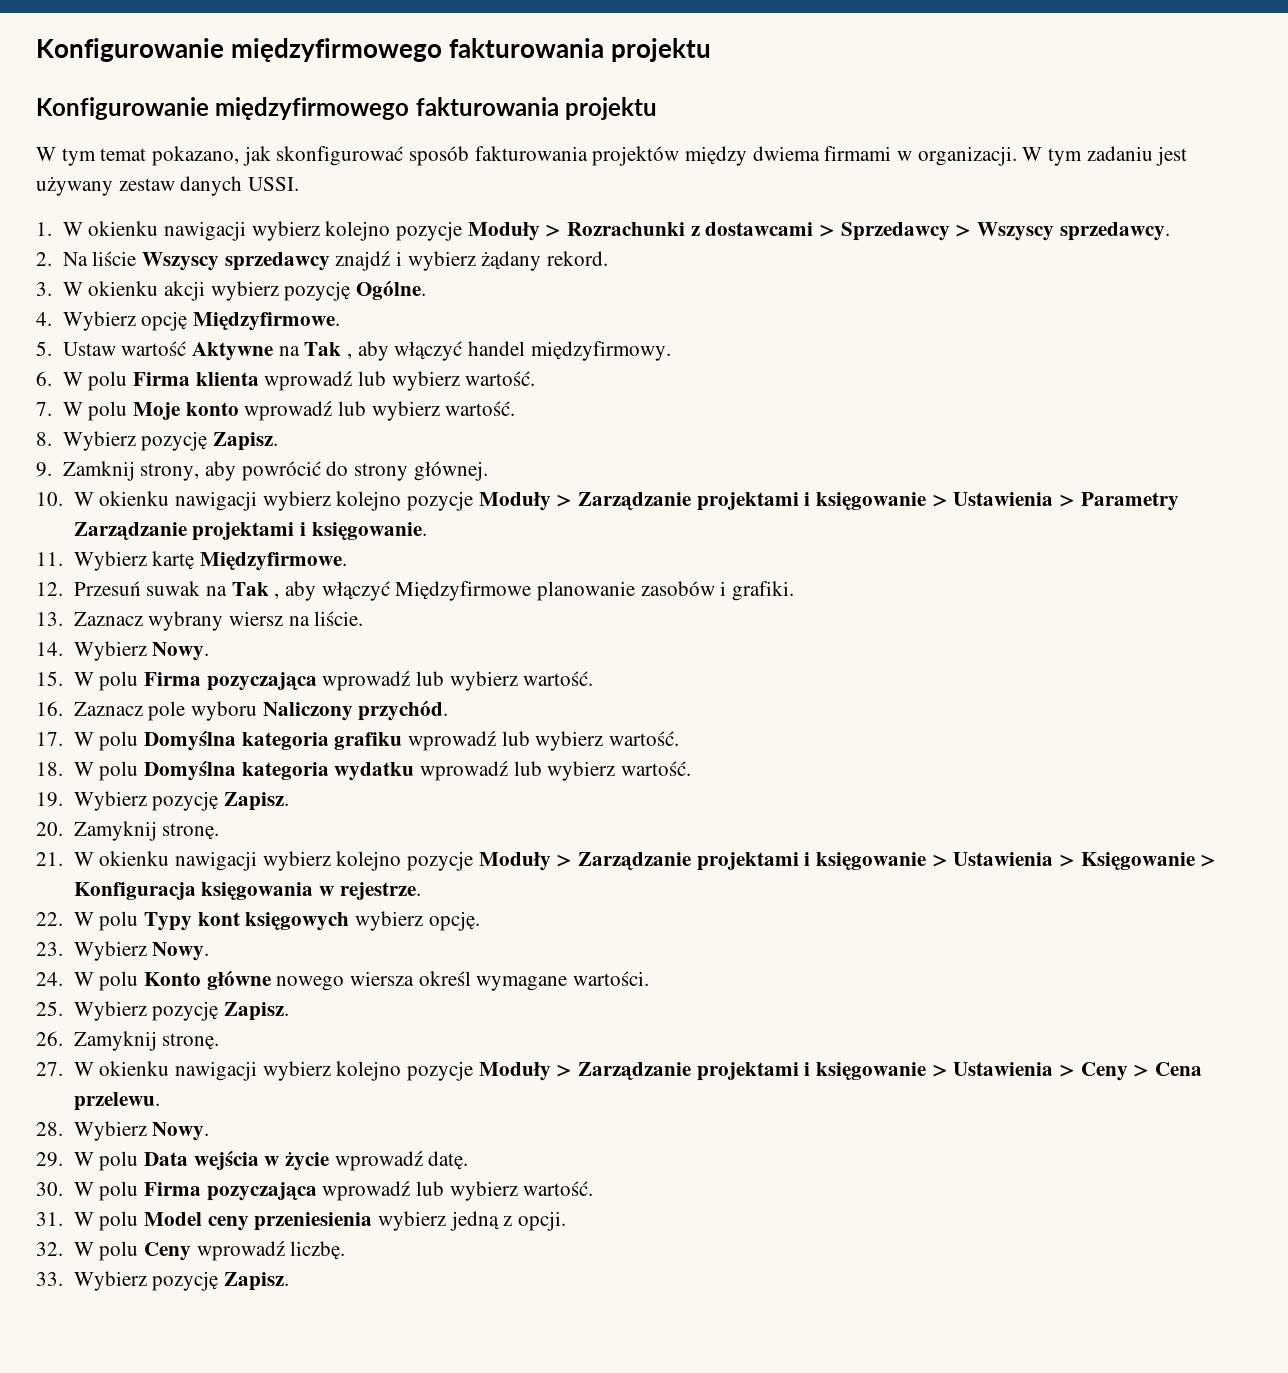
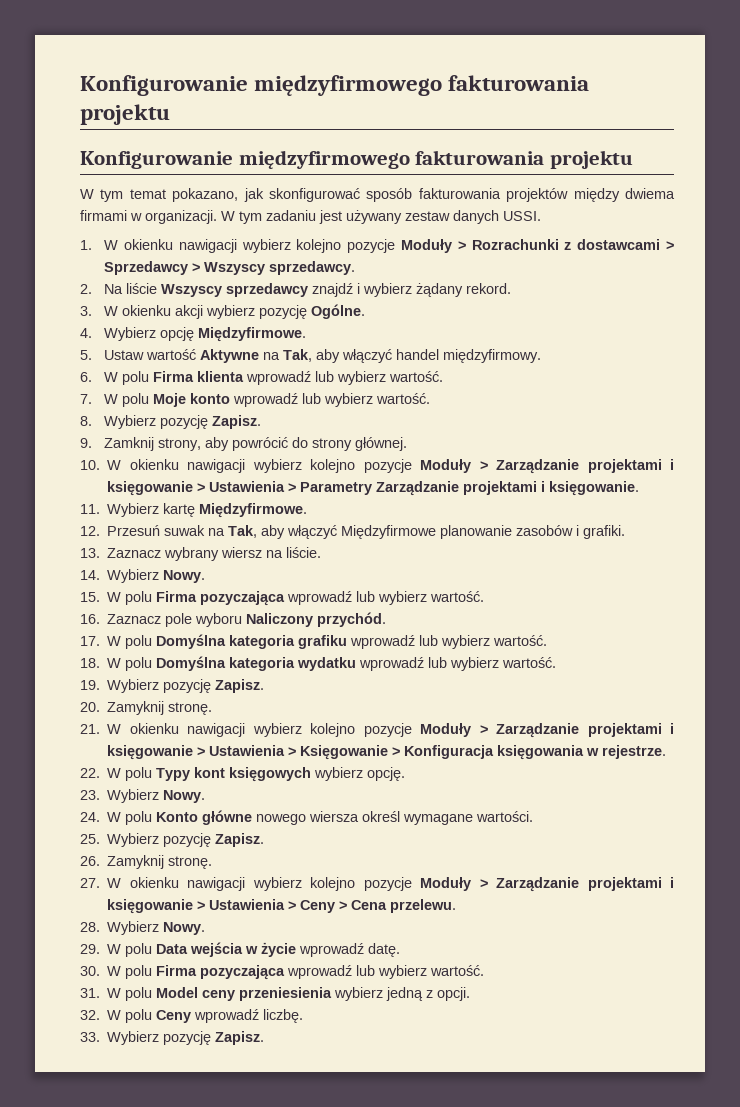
- 5. Ustaw wartość Aktywne na Tak , aby włączyć handel międzyfirmowy.
+ 5. Ustaw wartość Aktywne na Tak, aby włączyć handel międzyfirmowy.
- 12. Przesuń suwak na Tak , aby włączyć Międzyfirmowe planowanie zasobów i grafiki.
+ 12. Przesuń suwak na Tak, aby włączyć Międzyfirmowe planowanie zasobów i grafiki.

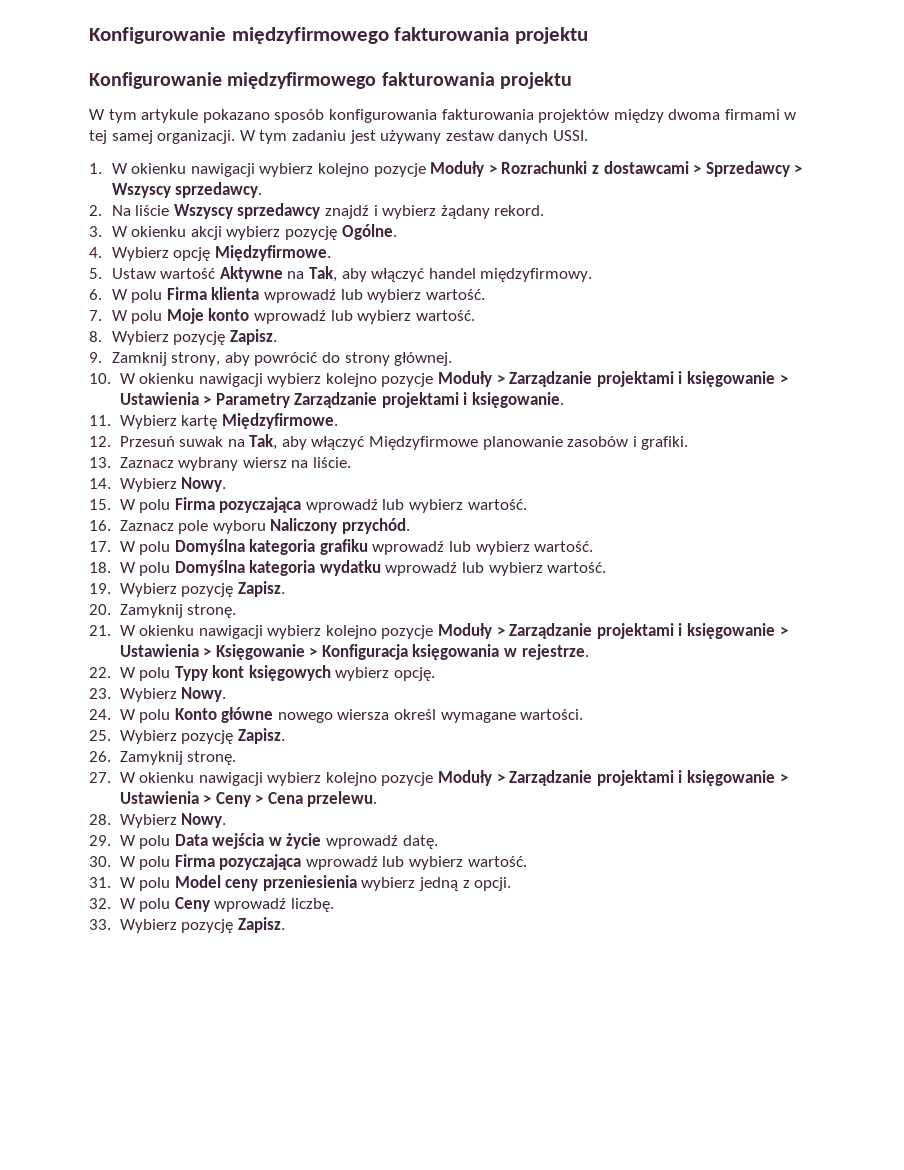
- W tym temat pokazano, jak skonfigurować sposób fakturowania projektów między dwiema firmami w organizacji.
+ W tym artykule pokazano sposób konfigurowania fakturowania projektów między dwoma firmami w tej samej organizacji.

